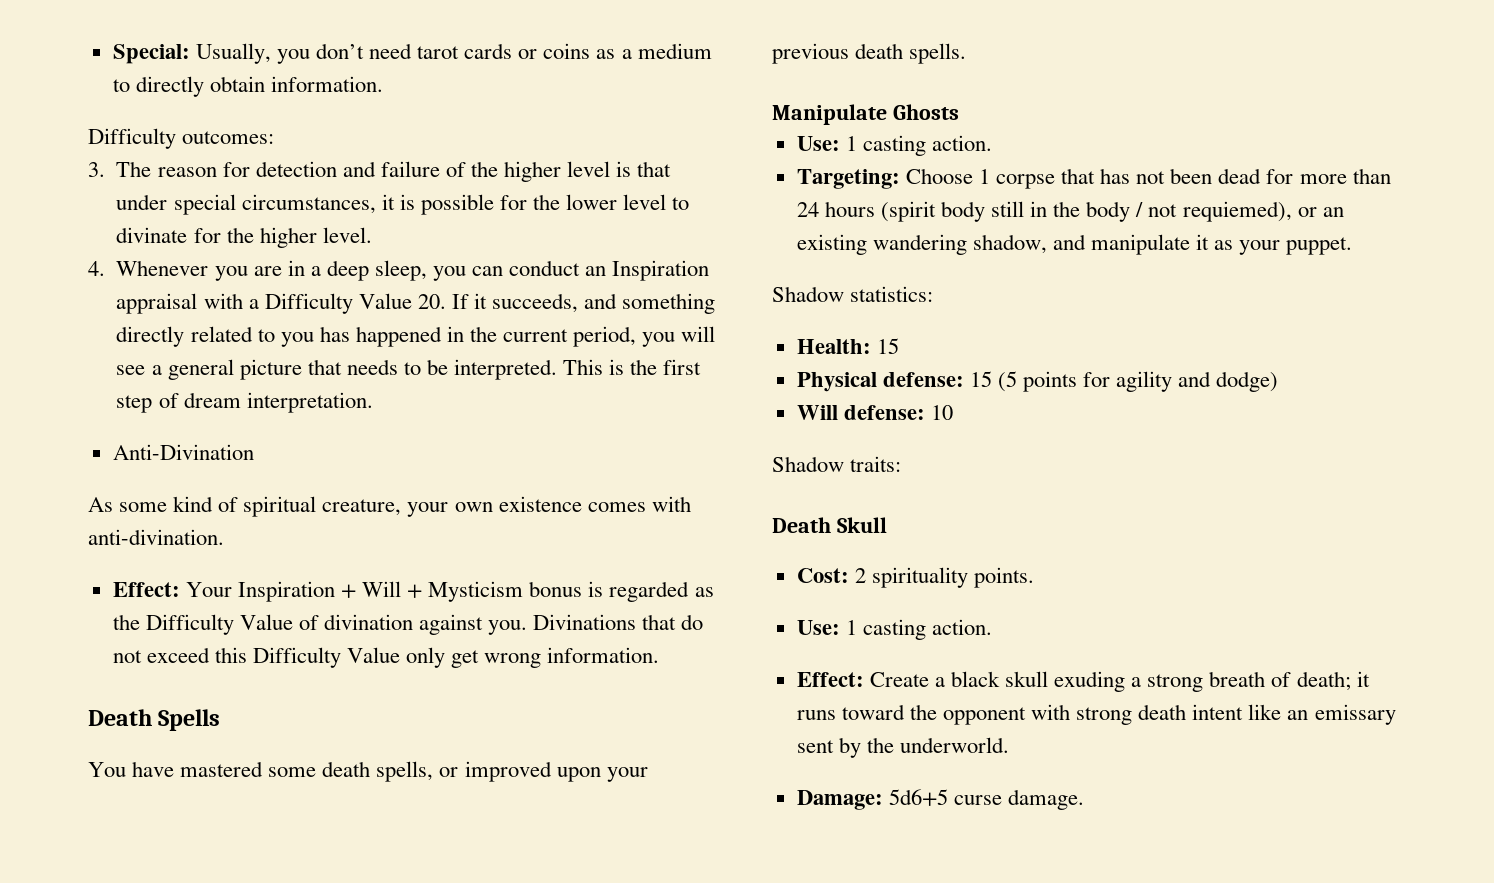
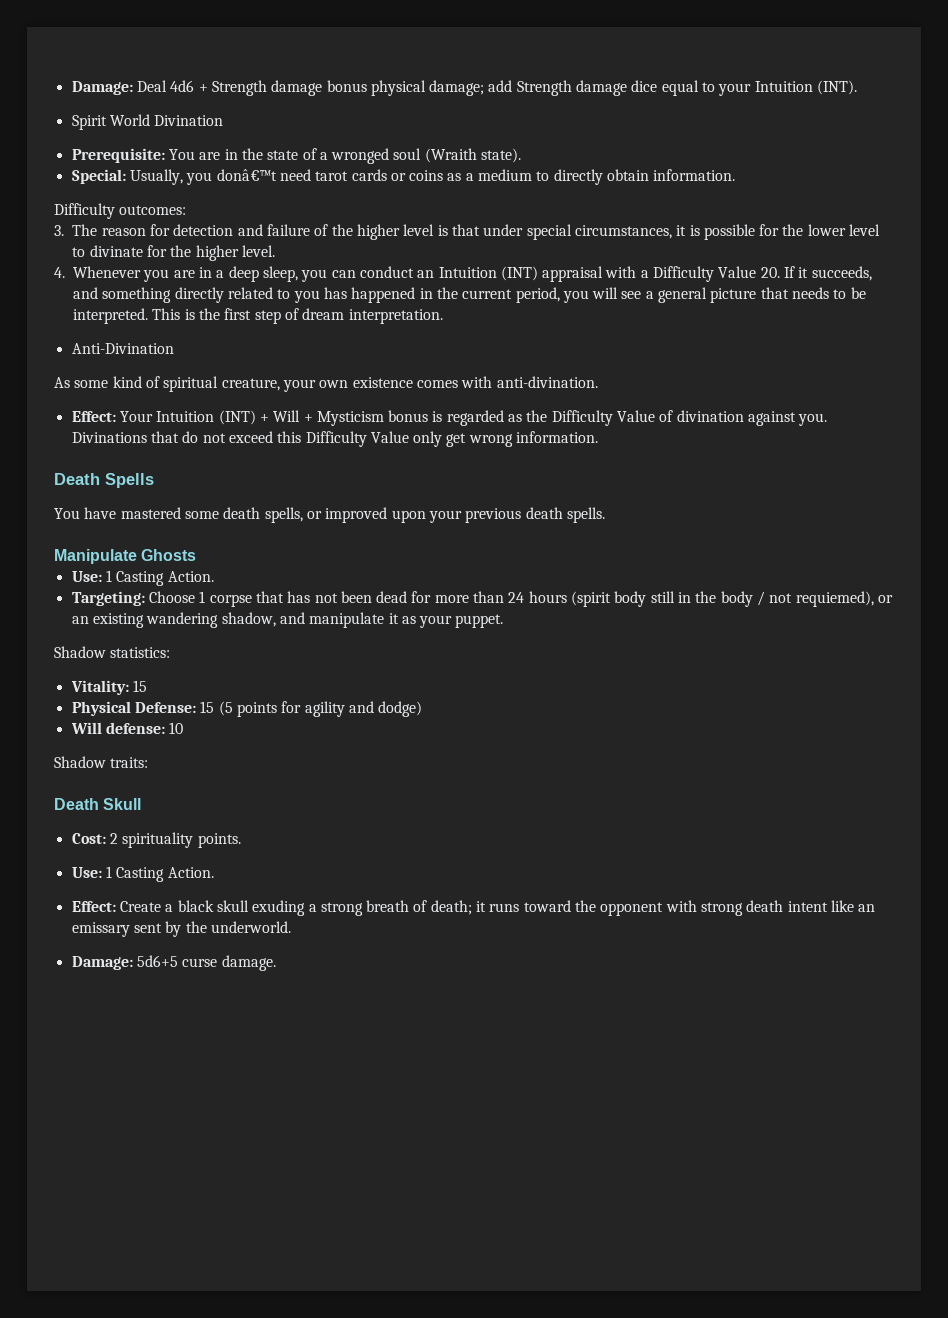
+ Damage: Deal 4d6 + Strength damage bonus physical damage; add Strength damage dice equal to your Intuition (INT).
+ Spirit World Divination
+ Prerequisite: You are in the state of a wronged soul (Wraith state).
- Special: Usually, you don’t need tarot cards or coins as a medium to directly obtain information.
+ Special: Usually, you donâ€™t need tarot cards or coins as a medium to directly obtain information.
- 4. Whenever you are in a deep sleep, you can conduct an Inspiration appraisal with a Difficulty Value 20. If it succeeds, and something directly related to you has happened in the current period, you will see a general picture that needs to be interpreted.
+ 4. Whenever you are in a deep sleep, you can conduct an Intuition (INT) appraisal with a Difficulty Value 20. If it succeeds, and something directly related to you has happened in the current period, you will see a general picture that needs to be interpreted.
- Effect: Your Inspiration + Will + Mysticism bonus is regarded as the Difficulty Value of divination against you.
+ Effect: Your Intuition (INT) + Will + Mysticism bonus is regarded as the Difficulty Value of divination against you.
  Manipulate Ghosts
- Use: 1 casting action.
+ Use: 1 Casting Action.
- Health: 15
+ Vitality: 15
- Physical defense: 15 (5 points for agility and dodge)
+ Physical Defense: 15 (5 points for agility and dodge)
  Cost: 2 spirituality points.
- Use: 1 casting action.
+ Use: 1 Casting Action.

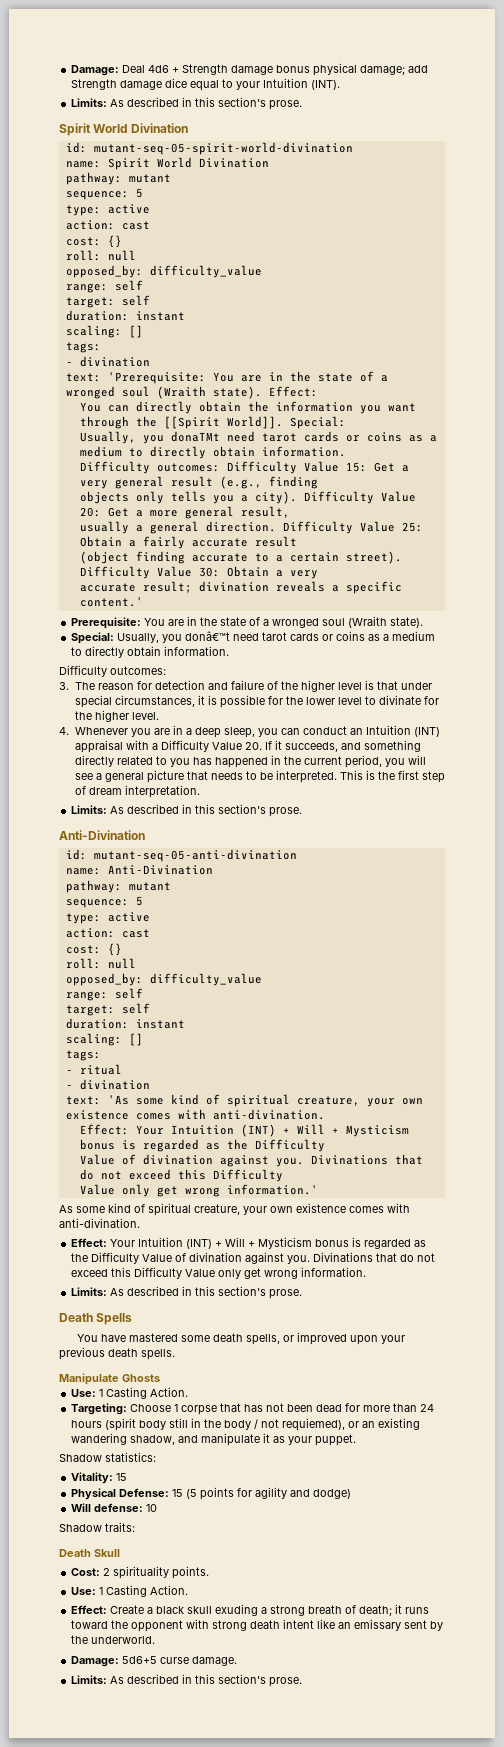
  Damage: Deal 4d6 + Strength damage bonus physical damage; add Strength damage dice equal to your Intuition (INT).
+ Limits: As described in this section's prose.
  Spirit World Divination
+ id: mutant-seq-05-spirit-world-divination
+ name: Spirit World Divination
+ pathway: mutant
+ sequence: 5
+ type: active
+ action: cast
+ cost: {}
+ roll: null
+ opposed_by: difficulty_value
+ range: self
+ target: self
+ duration: instant
+ scaling: []
+ tags:
+ - divination
+ text: 'Prerequisite: You are in the state of a wronged soul (Wraith state). Effect:
+ You can directly obtain the information you want through the [[Spirit World]]. Special:
+ Usually, you donaTMt need tarot cards or coins as a medium to directly obtain information.
+ Difficulty outcomes: Difficulty Value 15: Get a very general result (e.g., finding
+ objects only tells you a city). Difficulty Value 20: Get a more general result,
+ usually a general direction. Difficulty Value 25: Obtain a fairly accurate result
+ (object finding accurate to a certain street). Difficulty Value 30: Obtain a very
+ accurate result; divination reveals a specific content.'
  This is the first step of dream interpretation.
+ Limits: As described in this section's prose.
  Anti-Divination
+ id: mutant-seq-05-anti-divination
+ name: Anti-Divination
+ pathway: mutant
+ sequence: 5
+ type: active
+ action: cast
+ cost: {}
+ roll: null
+ opposed_by: difficulty_value
+ range: self
+ target: self
+ duration: instant
+ scaling: []
+ tags:
+ - ritual
+ - divination
+ text: 'As some kind of spiritual creature, your own existence comes with anti-divination.
+ Effect: Your Intuition (INT) + Will + Mysticism bonus is regarded as the Difficulty
+ Value of divination against you. Divinations that do not exceed this Difficulty
+ Value only get wrong information.'
  Divinations that do not exceed this Difficulty Value only get wrong information.
+ Limits: As described in this section's prose.
  Damage: 5d6+5 curse damage.
+ Limits: As described in this section's prose.

